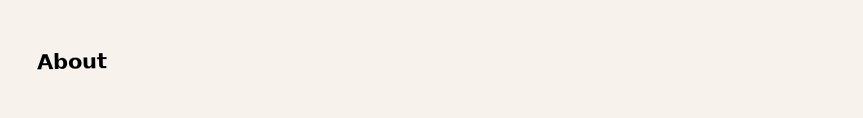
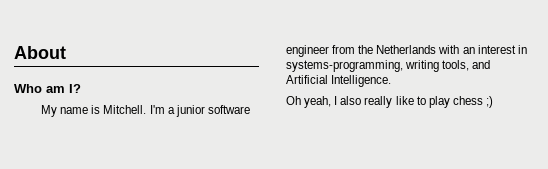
+ Who am I?
+ My name is Mitchell. I'm a junior software engineer from the Netherlands with an interest in systems-programming, writing tools, and Artificial Intelligence.
+ Oh yeah, I also really like to play chess ;)

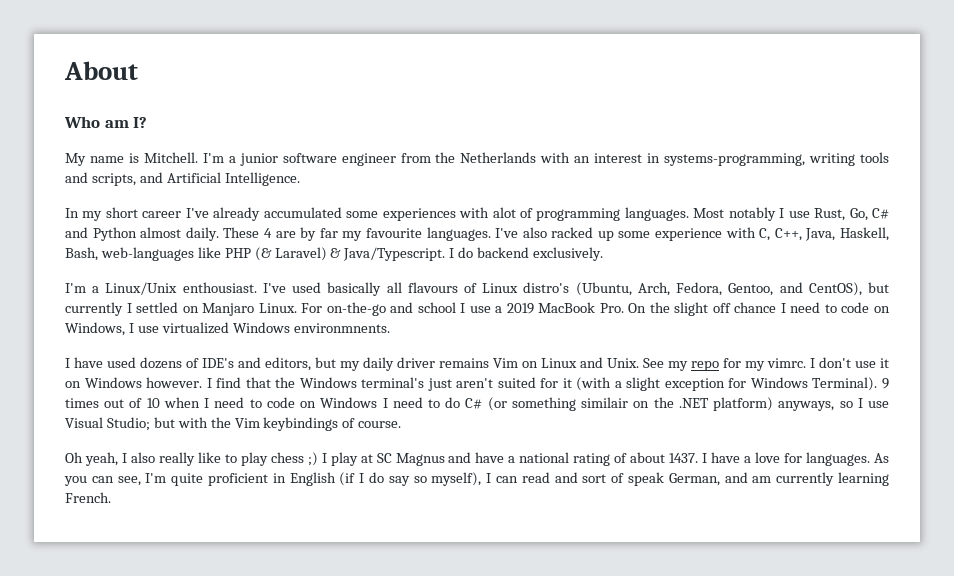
- I'm a junior software engineer from the Netherlands with an interest in systems-programming, writing tools, and Artificial Intelligence.
+ I'm a junior software engineer from the Netherlands with an interest in systems-programming, writing tools and scripts, and Artificial Intelligence.
+ In my short career I've already accumulated some experiences with alot of programming languages. Most notably I use Rust, Go, C# and Python almost daily. These 4 are by far my favourite languages. I've also racked up some experience with C, C++, Java, Haskell, Bash, web-languages like PHP (& Laravel) & Java/Typescript. I do backend exclusively.
+ I'm a Linux/Unix enthousiast. I've used basically all flavours of Linux distro's (Ubuntu, Arch, Fedora, Gentoo, and CentOS), but currently I settled on Manjaro Linux. For on-the-go and school I use a 2019 MacBook Pro. On the slight off chance I need to code on Windows, I use virtualized Windows environmnents.
+ I have used dozens of IDE's and editors, but my daily driver remains Vim on Linux and Unix. See my repo for my vimrc. I don't use it on Windows however. I find that the Windows terminal's just aren't suited for it (with a slight exception for Windows Terminal). 9 times out of 10 when I need to code on Windows I need to do C# (or something similair on the .NET platform) anyways, so I use Visual Studio; but with the Vim keybindings of course.
- Oh yeah, I also really like to play chess ;)
+ Oh yeah, I also really like to play chess ;) I play at SC Magnus and have a national rating of about 1437. I have a love for languages. As you can see, I'm quite proficient in English (if I do say so myself), I can read and sort of speak German, and am currently learning French.

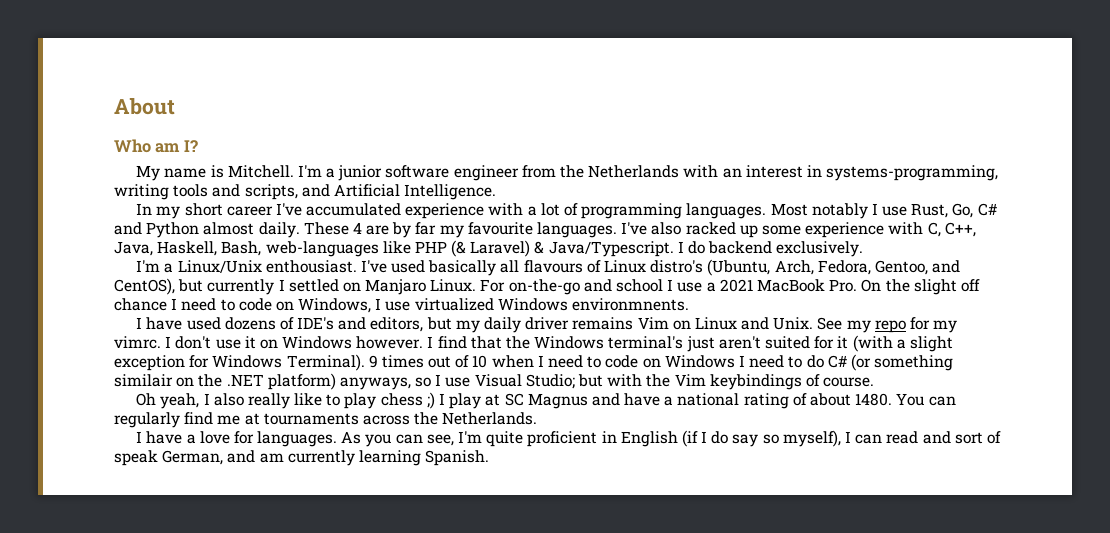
- In my short career I've already accumulated some experiences with alot of programming languages.
+ In my short career I've accumulated experience with a lot of programming languages.
- For on-the-go and school I use a 2019 MacBook Pro. On the slight off chance I need to code on Windows, I use virtualized Windows environmnents.
+ For on-the-go and school I use a 2021 MacBook Pro. On the slight off chance I need to code on Windows, I use virtualized Windows environmnents.
- Oh yeah, I also really like to play chess ;) I play at SC Magnus and have a national rating of about 1437. I have a love for languages.
+ Oh yeah, I also really like to play chess ;) I play at SC Magnus and have a national rating of about 1480. You can regularly find me at tournaments across the Netherlands.
+ I have a love for languages.
- As you can see, I'm quite proficient in English (if I do say so myself), I can read and sort of speak German, and am currently learning French.
+ As you can see, I'm quite proficient in English (if I do say so myself), I can read and sort of speak German, and am currently learning Spanish.

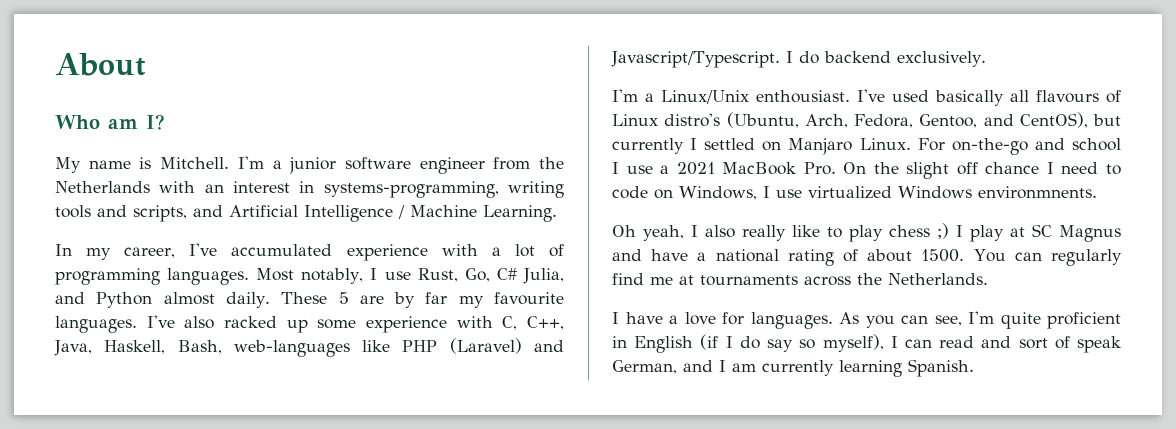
- I'm a junior software engineer from the Netherlands with an interest in systems-programming, writing tools and scripts, and Artificial Intelligence.
+ I'm a junior software engineer from the Netherlands with an interest in systems-programming, writing tools and scripts, and Artificial Intelligence / Machine Learning.
- In my short career I've accumulated experience with a lot of programming languages.
+ In my career, I've accumulated experience with a lot of programming languages.
- Most notably I use Rust, Go, C# and Python almost daily.
+ Most notably, I use Rust, Go, C# Julia, and Python almost daily.
- These 4 are by far my favourite languages.
+ These 5 are by far my favourite languages.
- I've also racked up some experience with C, C++, Java, Haskell, Bash, web-languages like PHP (& Laravel) & Java/Typescript.
+ I've also racked up some experience with C, C++, Java, Haskell, Bash, web-languages like PHP (Laravel) and Javascript/Typescript.
- I have used dozens of IDE's and editors, but my daily driver remains Vim on Linux and Unix. See my repo for my vimrc. I don't use it on Windows however. I find that the Windows terminal's just aren't suited for it (with a slight exception for Windows Terminal). 9 times out of 10 when I need to code on Windows I need to do C# (or something similair on the .NET platform) anyways, so I use Visual Studio; but with the Vim keybindings of course.
- Oh yeah, I also really like to play chess ;) I play at SC Magnus and have a national rating of about 1480.
+ Oh yeah, I also really like to play chess ;) I play at SC Magnus and have a national rating of about 1500.
- As you can see, I'm quite proficient in English (if I do say so myself), I can read and sort of speak German, and am currently learning Spanish.
+ As you can see, I'm quite proficient in English (if I do say so myself), I can read and sort of speak German, and I am currently learning Spanish.

